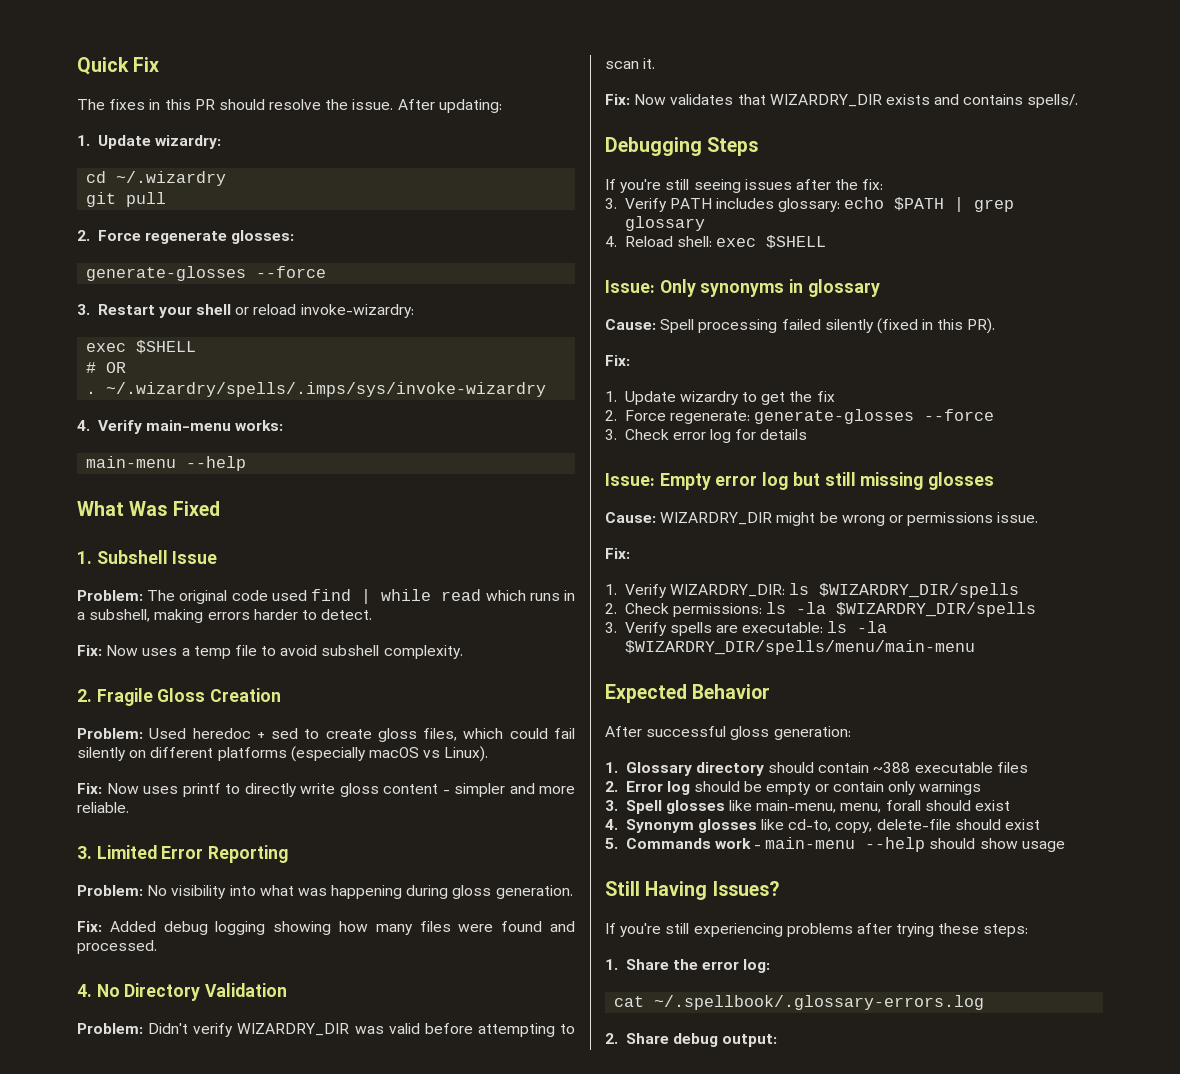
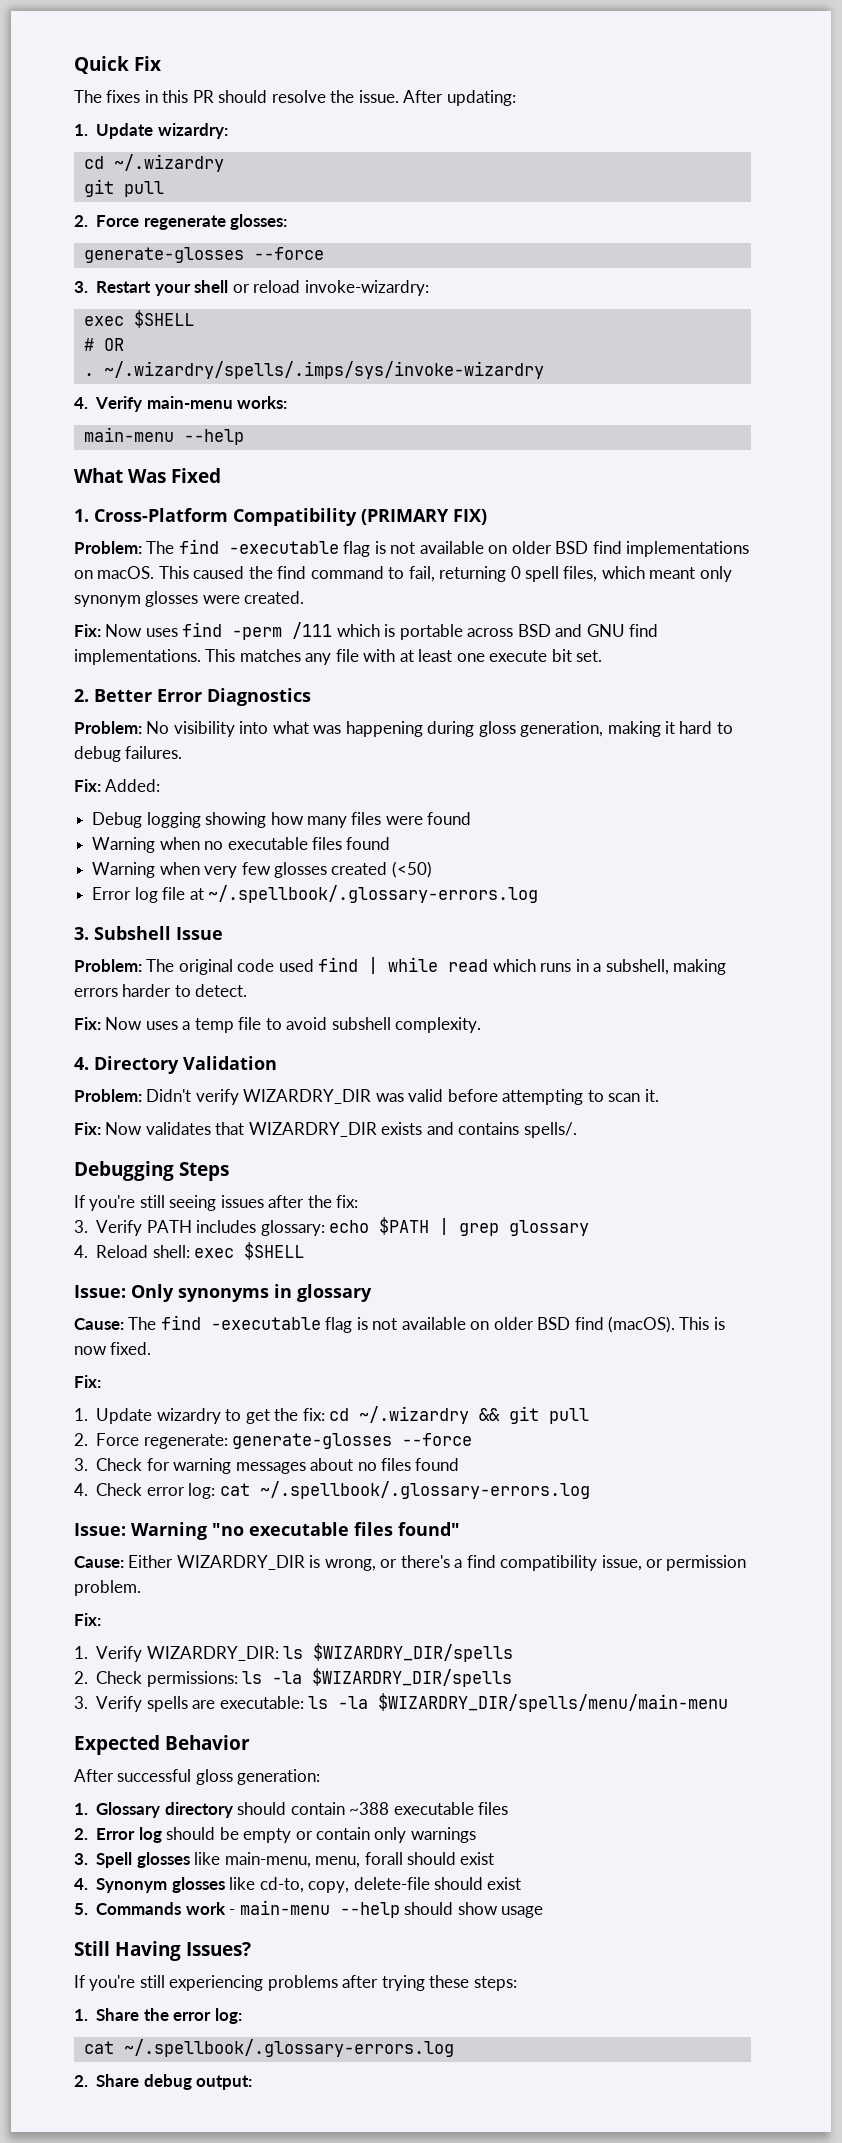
- 1. Subshell Issue
+ 1. Cross-Platform Compatibility (PRIMARY FIX)
+ Problem: The find -executable flag is not available on older BSD find implementations on macOS. This caused the find command to fail, returning 0 spell files, which meant only synonym glosses were created.
+ Fix: Now uses find -perm /111 which is portable across BSD and GNU find implementations. This matches any file with at least one execute bit set.
+ 2. Better Error Diagnostics
+ Problem: No visibility into what was happening during gloss generation, making it hard to debug failures.
+ Fix: Added:
+ Debug logging showing how many files were found
+ Warning when no executable files found
+ Warning when very few glosses created (<50)
+ Error log file at ~/.spellbook/.glossary-errors.log
+ 3. Subshell Issue
- 2. Fragile Gloss Creation
- Problem: Used heredoc + sed to create gloss files, which could fail silently on different platforms (especially macOS vs Linux).
- Fix: Now uses printf to directly write gloss content - simpler and more reliable.
- 3. Limited Error Reporting
- Problem: No visibility into what was happening during gloss generation.
- Fix: Added debug logging showing how many files were found and processed.
- 4. No Directory Validation
+ 4. Directory Validation
- Cause: Spell processing failed silently (fixed in this PR).
+ Cause: The find -executable flag is not available on older BSD find (macOS). This is now fixed.
- 1. Update wizardry to get the fix
+ 1. Update wizardry to get the fix: cd ~/.wizardry && git pull
- 3. Check error log for details
- Issue: Empty error log but still missing glosses
- Cause: WIZARDRY_DIR might be wrong or permissions issue.
+ 3. Check for warning messages about no files found
+ 4. Check error log: cat ~/.spellbook/.glossary-errors.log
+ Issue: Warning "no executable files found"
+ Cause: Either WIZARDRY_DIR is wrong, or there's a find compatibility issue, or permission problem.

